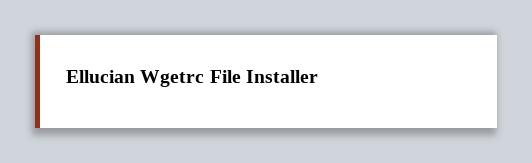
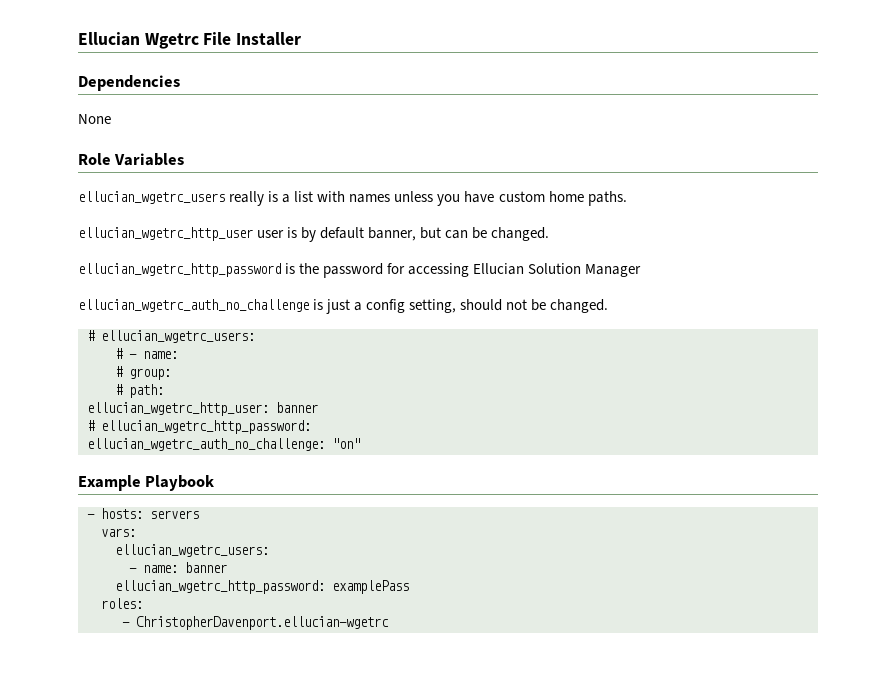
+ Dependencies
+ None
+ Role Variables
+ ellucian_wgetrc_users really is a list with names unless you have custom home paths.
+ ellucian_wgetrc_http_user user is by default banner, but can be changed.
+ ellucian_wgetrc_http_password is the password for accessing Ellucian Solution Manager
+ ellucian_wgetrc_auth_no_challenge is just a config setting, should not be changed.
+ # ellucian_wgetrc_users:
+ # - name:
+ # group:
+ # path:
+ ellucian_wgetrc_http_user: banner
+ # ellucian_wgetrc_http_password:
+ ellucian_wgetrc_auth_no_challenge: "on"
+ Example Playbook
+ - hosts: servers
+ vars:
+ ellucian_wgetrc_users:
+ - name: banner
+ ellucian_wgetrc_http_password: examplePass
+ roles:
+ - ChristopherDavenport.ellucian-wgetrc

